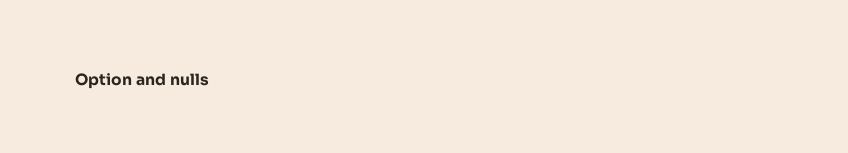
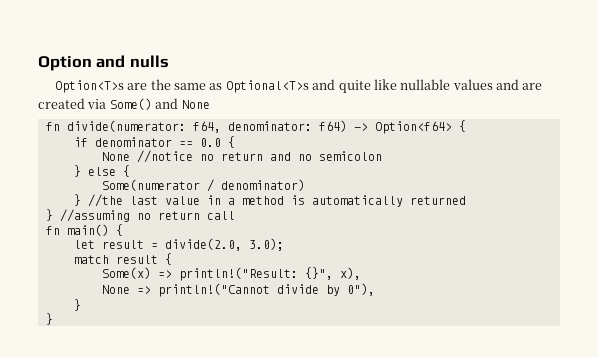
+ Option<T>s are the same as Optional<T>s and quite like nullable values and are created via Some() and None
+ fn divide(numerator: f64, denominator: f64) -> Option<f64> {
+ if denominator == 0.0 {
+ None //notice no return and no semicolon
+ } else {
+ Some(numerator / denominator)
+ } //the last value in a method is automatically returned
+ } //assuming no return call
+ fn main() {
+ let result = divide(2.0, 3.0);
+ match result {
+ Some(x) => println!("Result: {}", x),
+ None => println!("Cannot divide by 0"),
+ }
+ }

